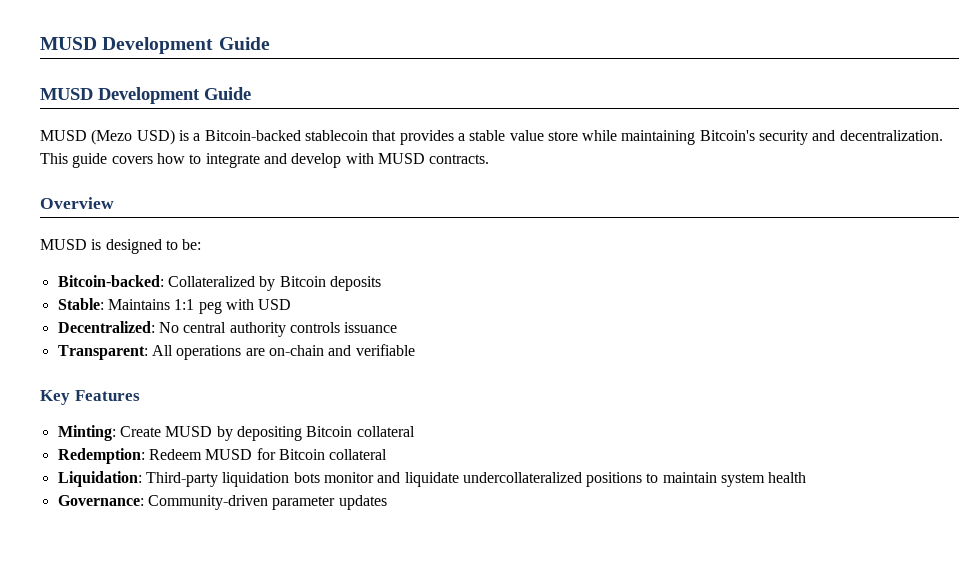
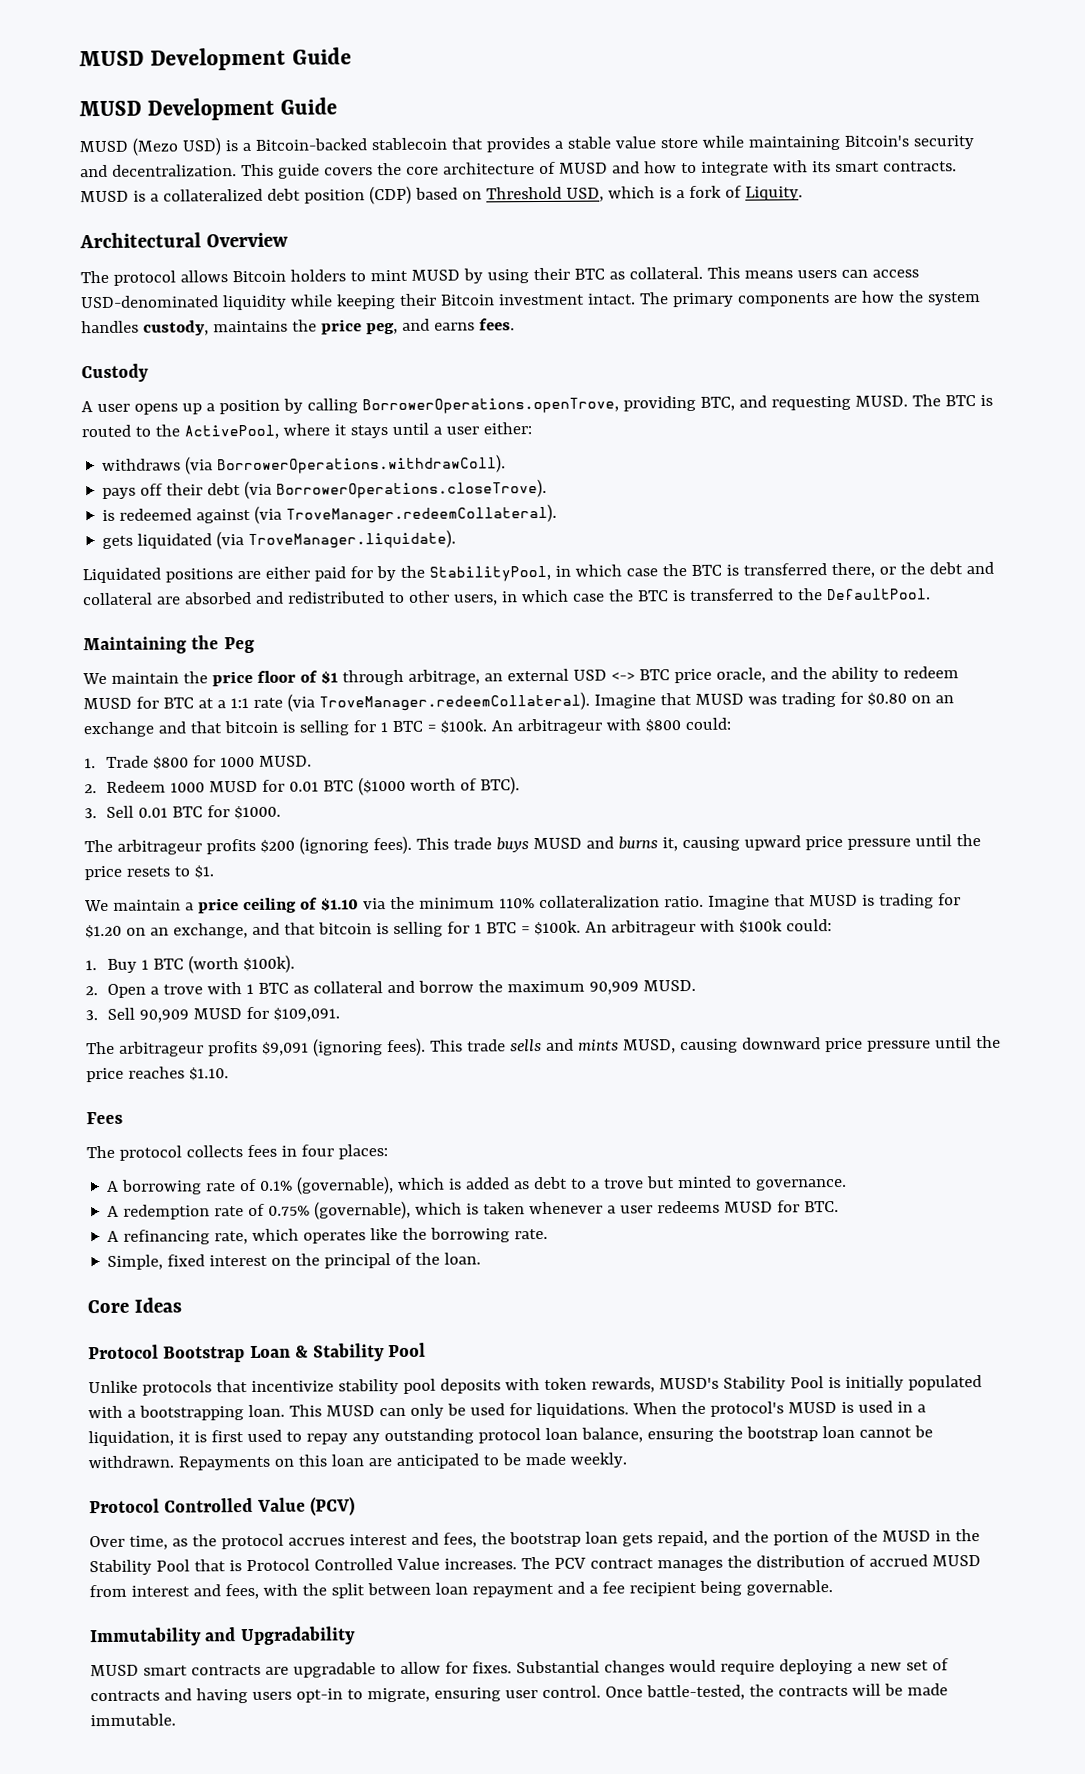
- This guide covers how to integrate and develop with MUSD contracts.
- Overview
- MUSD is designed to be:
- Bitcoin-backed: Collateralized by Bitcoin deposits
- Stable: Maintains 1:1 peg with USD
- Decentralized: No central authority controls issuance
- Transparent: All operations are on-chain and verifiable
- Key Features
- Minting: Create MUSD by depositing Bitcoin collateral
- Redemption: Redeem MUSD for Bitcoin collateral
- Liquidation: Third-party liquidation bots monitor and liquidate undercollateralized positions to maintain system health
- Governance: Community-driven parameter updates
+ This guide covers the core architecture of MUSD and how to integrate with its smart contracts. MUSD is a collateralized debt position (CDP) based on Threshold USD, which is a fork of Liquity.
+ Architectural Overview
+ The protocol allows Bitcoin holders to mint MUSD by using their BTC as collateral. This means users can access USD-denominated liquidity while keeping their Bitcoin investment intact. The primary components are how the system handles custody, maintains the price peg, and earns fees.
+ Custody
+ A user opens up a position by calling BorrowerOperations.openTrove, providing BTC, and requesting MUSD. The BTC is routed to the ActivePool, where it stays until a user either:
+ withdraws (via BorrowerOperations.withdrawColl).
+ pays off their debt (via BorrowerOperations.closeTrove).
+ is redeemed against (via TroveManager.redeemCollateral).
+ gets liquidated (via TroveManager.liquidate).
+ Liquidated positions are either paid for by the StabilityPool, in which case the BTC is transferred there, or the debt and collateral are absorbed and redistributed to other users, in which case the BTC is transferred to the DefaultPool.
+ Maintaining the Peg
+ We maintain the price floor of $1 through arbitrage, an external USD <-> BTC price oracle, and the ability to redeem MUSD for BTC at a 1:1 rate (via TroveManager.redeemCollateral). Imagine that MUSD was trading for $0.80 on an exchange and that bitcoin is selling for 1 BTC = $100k. An arbitrageur with $800 could:
+ 1. Trade $800 for 1000 MUSD.
+ 2. Redeem 1000 MUSD for 0.01 BTC ($1000 worth of BTC).
+ 3. Sell 0.01 BTC for $1000.
+ The arbitrageur profits $200 (ignoring fees). This trade buys MUSD and burns it, causing upward price pressure until the price resets to $1.
+ We maintain a price ceiling of $1.10 via the minimum 110% collateralization ratio. Imagine that MUSD is trading for $1.20 on an exchange, and that bitcoin is selling for 1 BTC = $100k. An arbitrageur with $100k could:
+ 1. Buy 1 BTC (worth $100k).
+ 2. Open a trove with 1 BTC as collateral and borrow the maximum 90,909 MUSD.
+ 3. Sell 90,909 MUSD for $109,091.
+ The arbitrageur profits $9,091 (ignoring fees). This trade sells and mints MUSD, causing downward price pressure until the price reaches $1.10.
+ Fees
+ The protocol collects fees in four places:
+ A borrowing rate of 0.1% (governable), which is added as debt to a trove but minted to governance.
+ A redemption rate of 0.75% (governable), which is taken whenever a user redeems MUSD for BTC.
+ A refinancing rate, which operates like the borrowing rate.
+ Simple, fixed interest on the principal of the loan.
+ Core Ideas
+ Protocol Bootstrap Loan & Stability Pool
+ Unlike protocols that incentivize stability pool deposits with token rewards, MUSD's Stability Pool is initially populated with a bootstrapping loan. This MUSD can only be used for liquidations. When the protocol's MUSD is used in a liquidation, it is first used to repay any outstanding protocol loan balance, ensuring the bootstrap loan cannot be withdrawn. Repayments on this loan are anticipated to be made weekly.
+ Protocol Controlled Value (PCV)
+ Over time, as the protocol accrues interest and fees, the bootstrap loan gets repaid, and the portion of the MUSD in the Stability Pool that is Protocol Controlled Value increases. The PCV contract manages the distribution of accrued MUSD from interest and fees, with the split between loan repayment and a fee recipient being governable.
+ Immutability and Upgradability
+ MUSD smart contracts are upgradable to allow for fixes. Substantial changes would require deploying a new set of contracts and having users opt-in to migrate, ensuring user control. Once battle-tested, the contracts will be made immutable.

